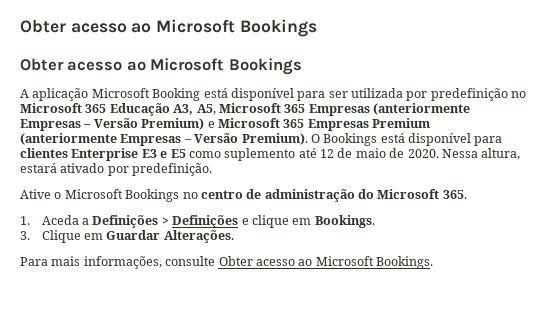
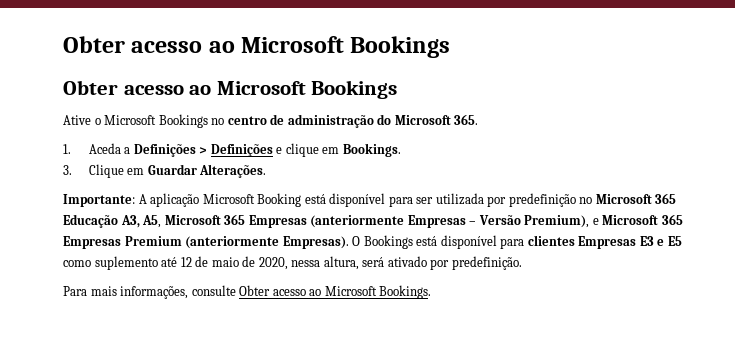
- A aplicação Microsoft Booking está disponível para ser utilizada por predefinição no Microsoft 365 Educação A3, A5, Microsoft 365 Empresas (anteriormente Empresas – Versão Premium) e Microsoft 365 Empresas Premium (anteriormente Empresas – Versão Premium). O Bookings está disponível para clientes Enterprise E3 e E5 como suplemento até 12 de maio de 2020. Nessa altura, estará ativado por predefinição.
+ Importante: A aplicação Microsoft Booking está disponível para ser utilizada por predefinição no Microsoft 365 Educação A3, A5, Microsoft 365 Empresas (anteriormente Empresas – Versão Premium), e Microsoft 365 Empresas Premium (anteriormente Empresas). O Bookings está disponível para clientes Empresas E3 e E5 como suplemento até 12 de maio de 2020, nessa altura, será ativado por predefinição.

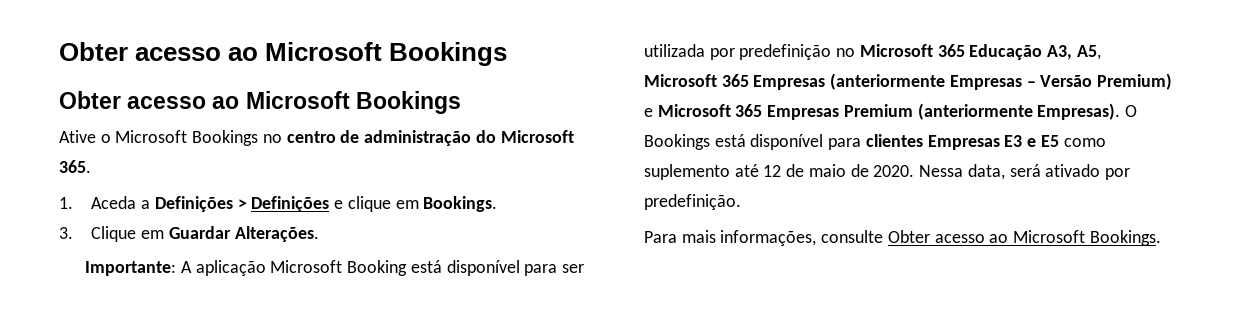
- Importante: A aplicação Microsoft Booking está disponível para ser utilizada por predefinição no Microsoft 365 Educação A3, A5, Microsoft 365 Empresas (anteriormente Empresas – Versão Premium), e Microsoft 365 Empresas Premium (anteriormente Empresas).
+ Importante: A aplicação Microsoft Booking está disponível para ser utilizada por predefinição no Microsoft 365 Educação A3, A5, Microsoft 365 Empresas (anteriormente Empresas – Versão Premium) e Microsoft 365 Empresas Premium (anteriormente Empresas).
- O Bookings está disponível para clientes Empresas E3 e E5 como suplemento até 12 de maio de 2020, nessa altura, será ativado por predefinição.
+ O Bookings está disponível para clientes Empresas E3 e E5 como suplemento até 12 de maio de 2020. Nessa data, será ativado por predefinição.

